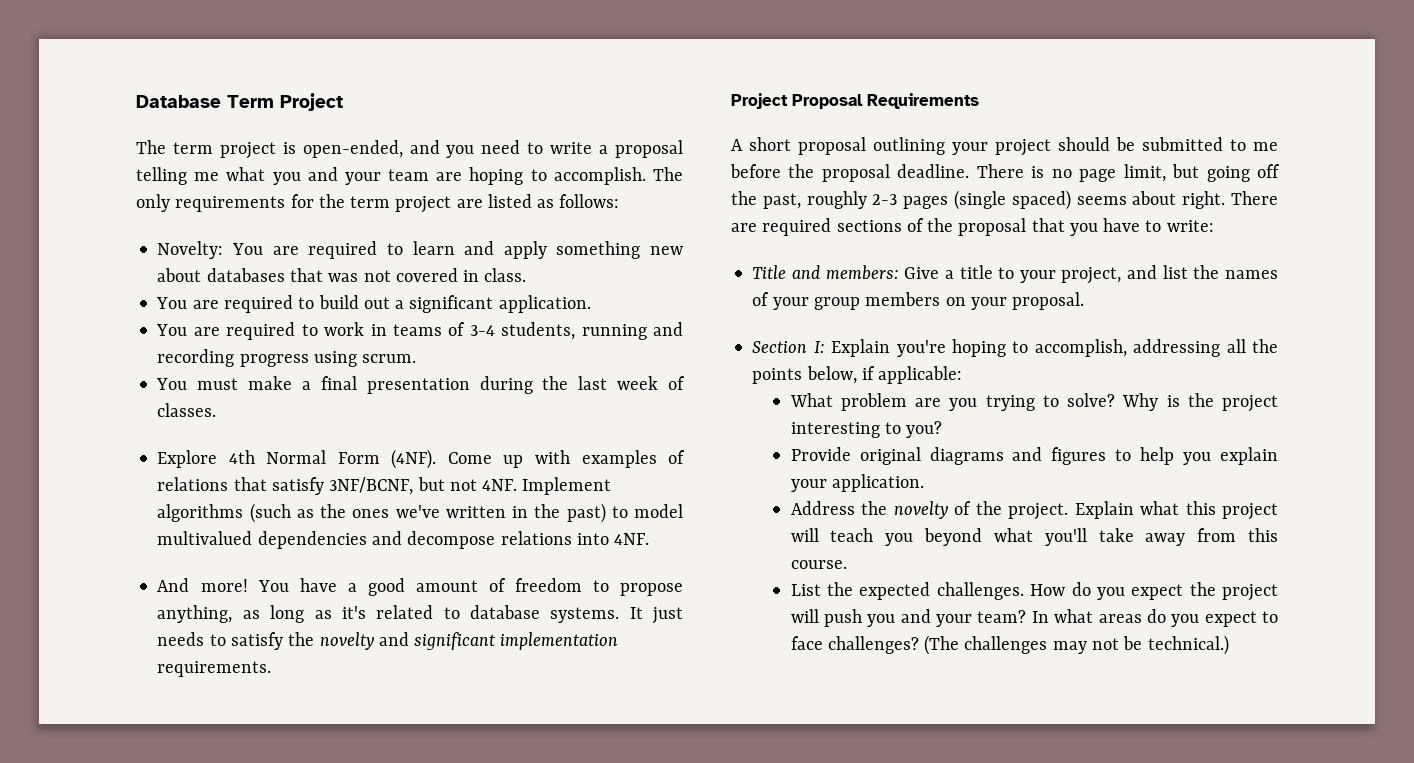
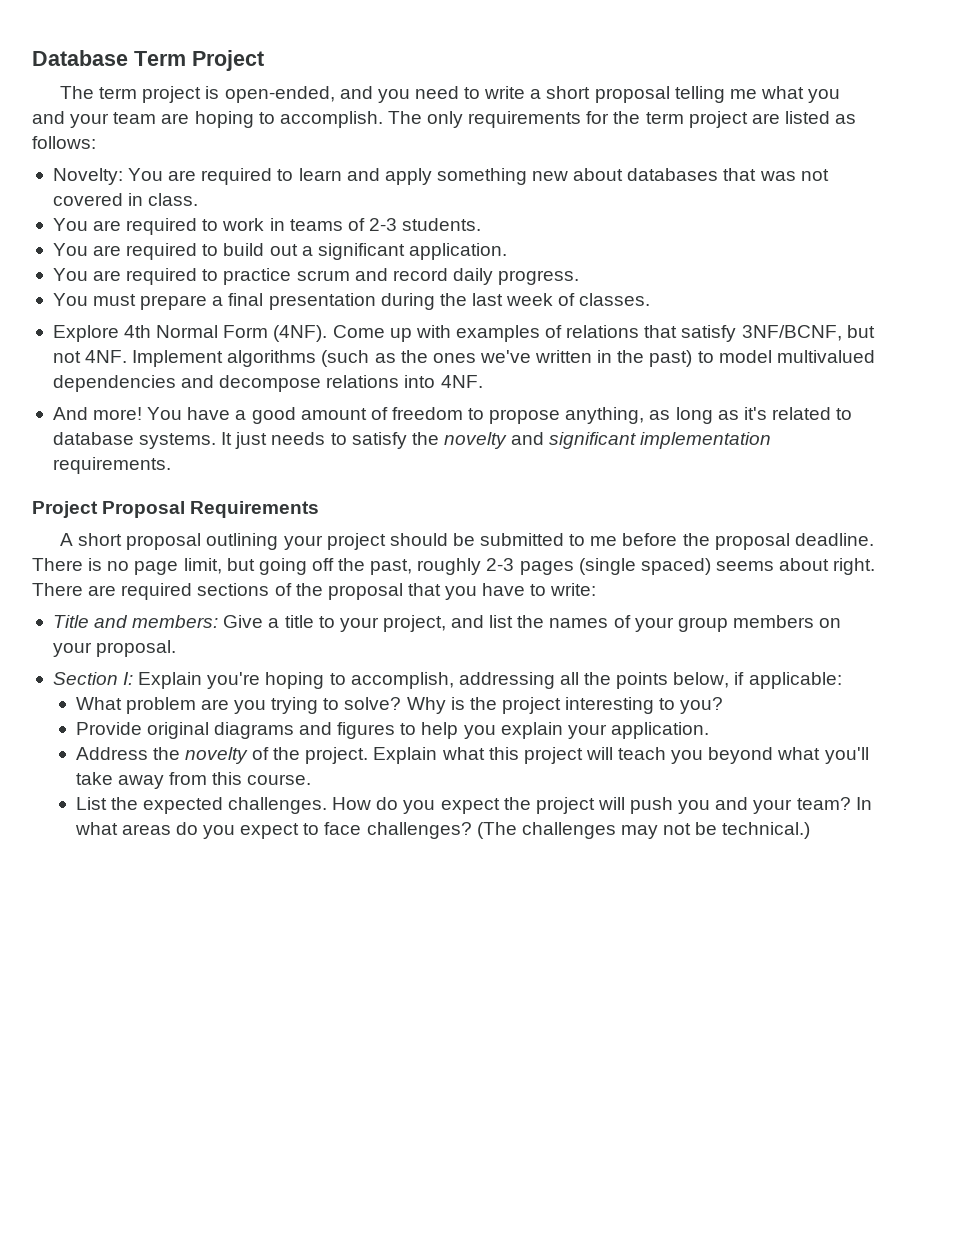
- The term project is open-ended, and you need to write a proposal telling me what you and your team are hoping to accomplish.
+ The term project is open-ended, and you need to write a short proposal telling me what you and your team are hoping to accomplish.
+ You are required to work in teams of 2-3 students.
- You are required to work in teams of 3-4 students, running and recording progress using scrum.
+ You are required to practice scrum and record daily progress.
- You must make a final presentation during the last week of classes.
+ You must prepare a final presentation during the last week of classes.

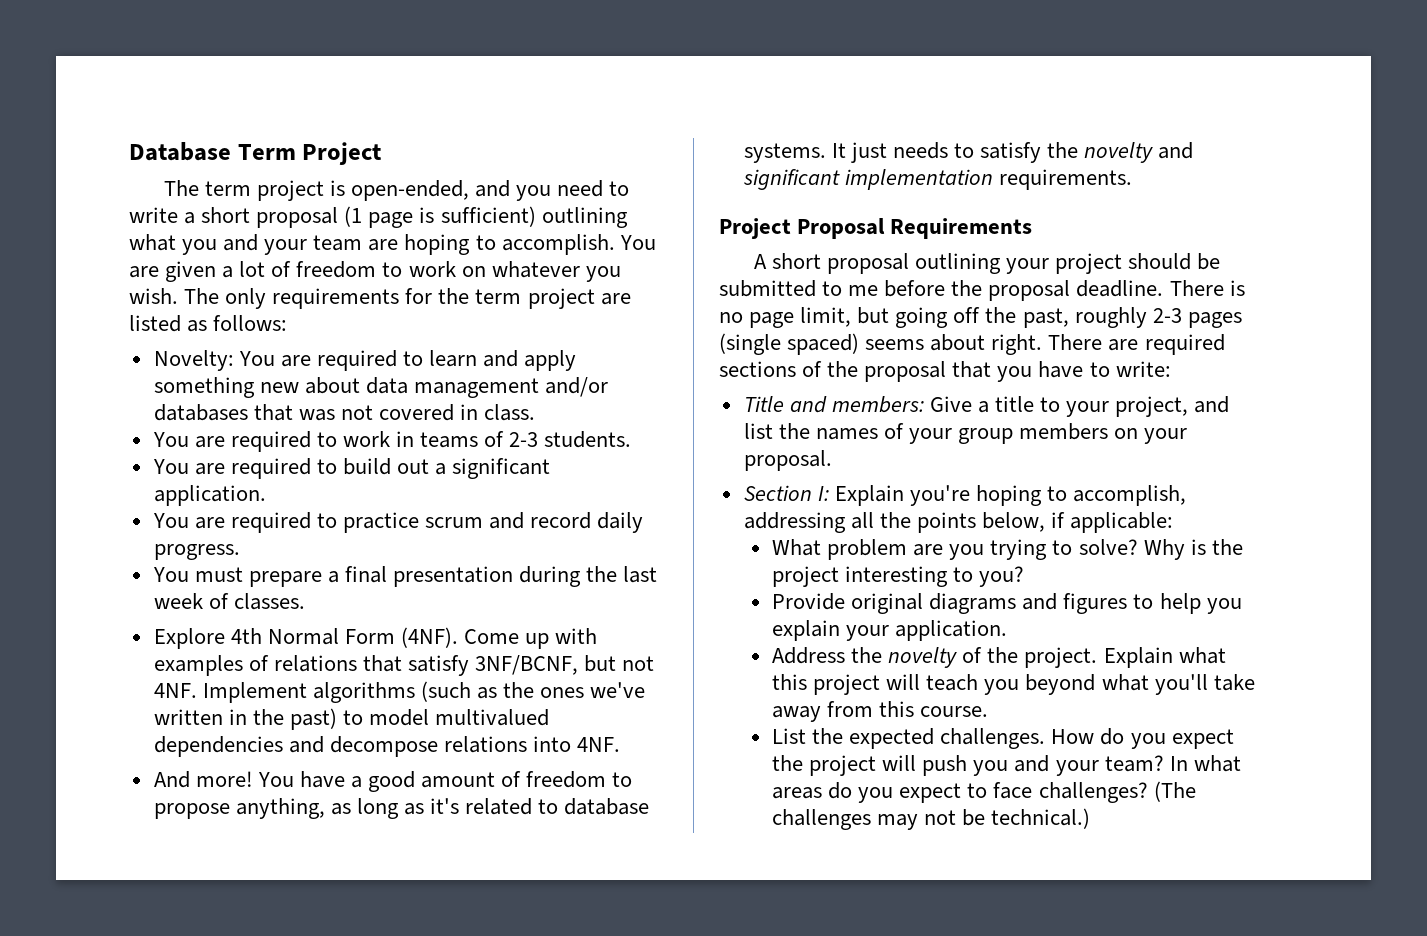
- The term project is open-ended, and you need to write a short proposal telling me what you and your team are hoping to accomplish.
+ The term project is open-ended, and you need to write a short proposal (1 page is sufficient) outlining what you and your team are hoping to accomplish.
+ You are given a lot of freedom to work on whatever you wish.
- Novelty: You are required to learn and apply something new about databases that was not covered in class.
+ Novelty: You are required to learn and apply something new about data management and/or databases that was not covered in class.

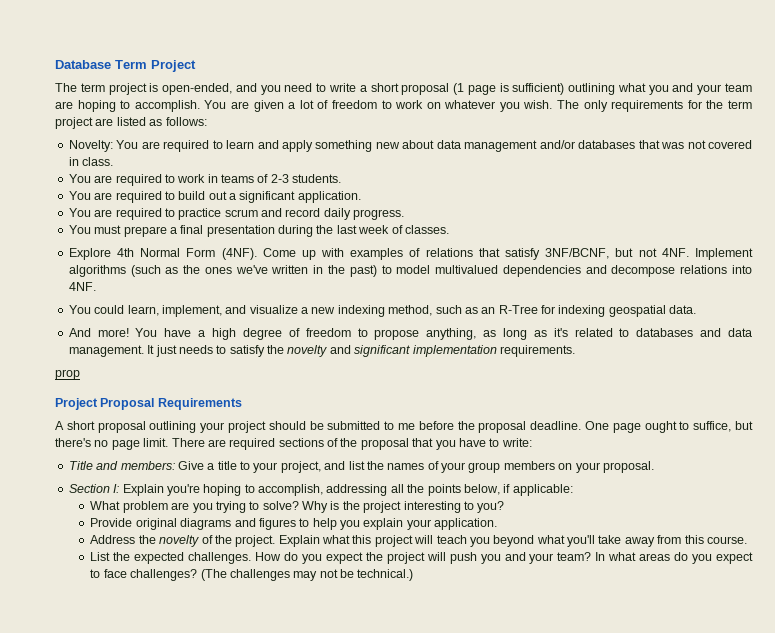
+ You could learn, implement, and visualize a new indexing method, such as an R-Tree for indexing geospatial data.
- You have a good amount of freedom to propose anything, as long as it's related to database systems.
+ You have a high degree of freedom to propose anything, as long as it's related to databases and data management.
+ prop
- There is no page limit, but going off the past, roughly 2-3 pages (single spaced) seems about right.
+ One page ought to suffice, but there's no page limit.

